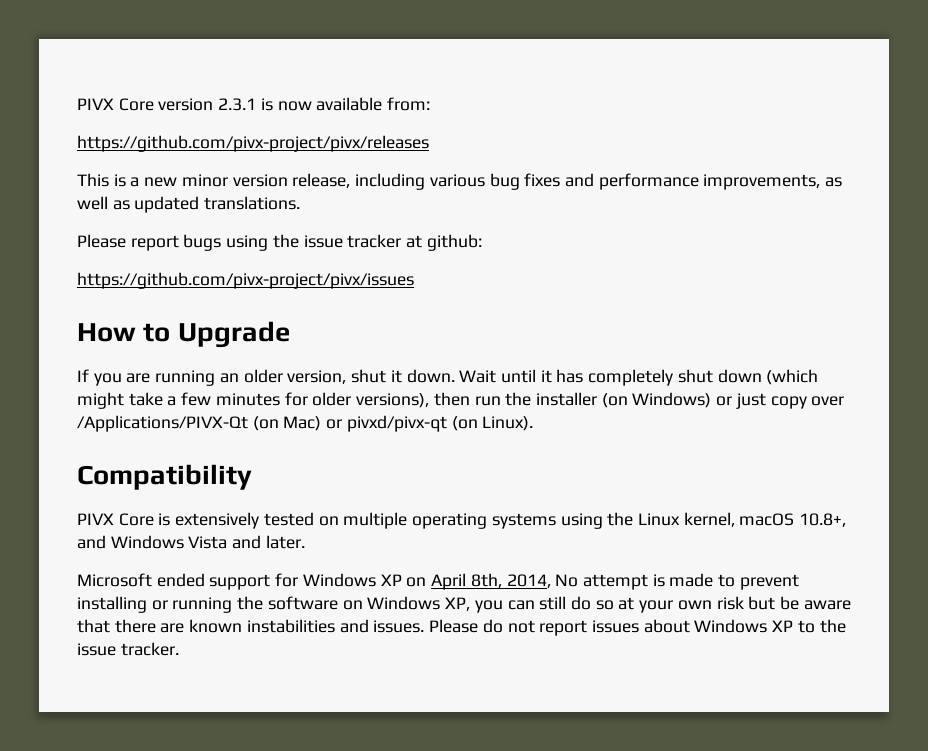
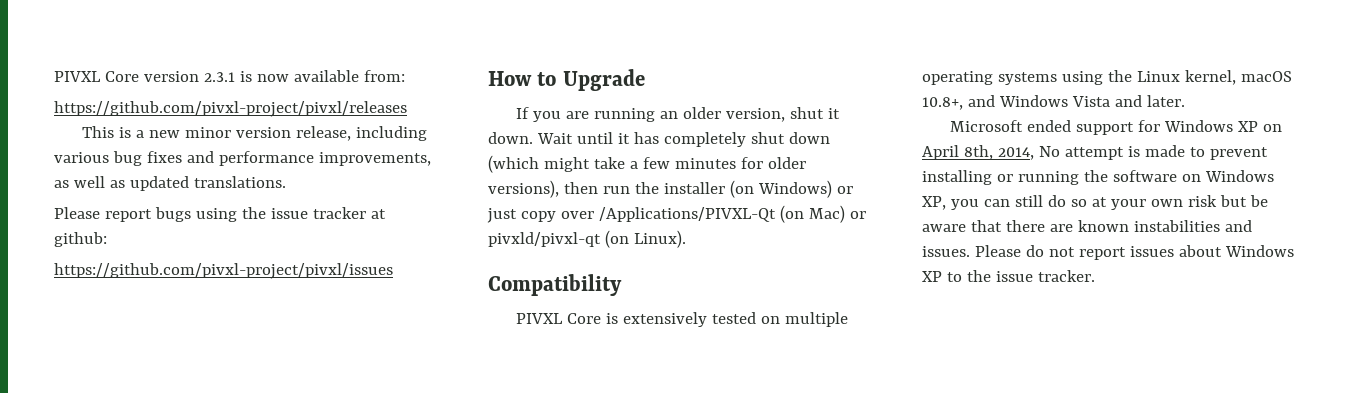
- PIVX Core version 2.3.1 is now available from:
+ PIVXL Core version 2.3.1 is now available from:
- https://github.com/pivx-project/pivx/releases
+ https://github.com/pivxl-project/pivxl/releases
- https://github.com/pivx-project/pivx/issues
+ https://github.com/pivxl-project/pivxl/issues
- Wait until it has completely shut down (which might take a few minutes for older versions), then run the installer (on Windows) or just copy over /Applications/PIVX-Qt (on Mac) or pivxd/pivx-qt (on Linux).
+ Wait until it has completely shut down (which might take a few minutes for older versions), then run the installer (on Windows) or just copy over /Applications/PIVXL-Qt (on Mac) or pivxld/pivxl-qt (on Linux).
- PIVX Core is extensively tested on multiple operating systems using the Linux kernel, macOS 10.8+, and Windows Vista and later.
+ PIVXL Core is extensively tested on multiple operating systems using the Linux kernel, macOS 10.8+, and Windows Vista and later.

